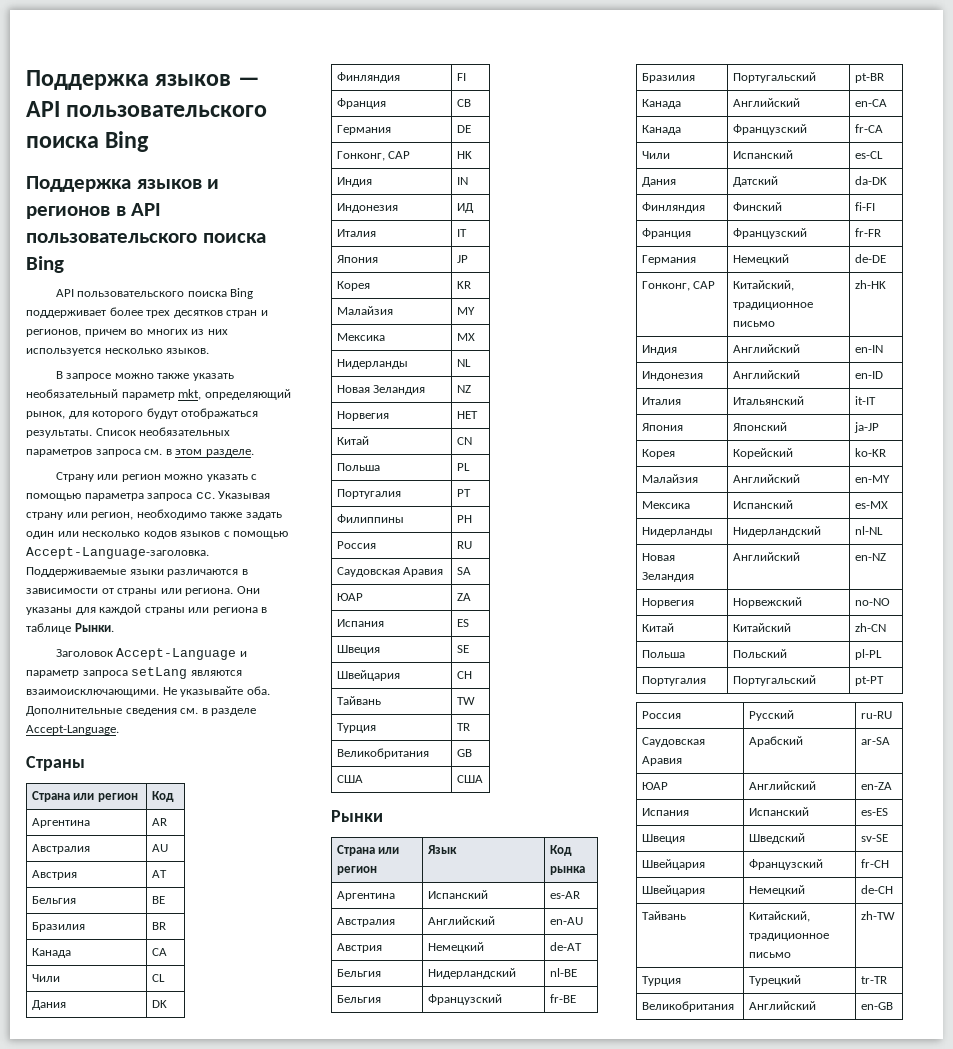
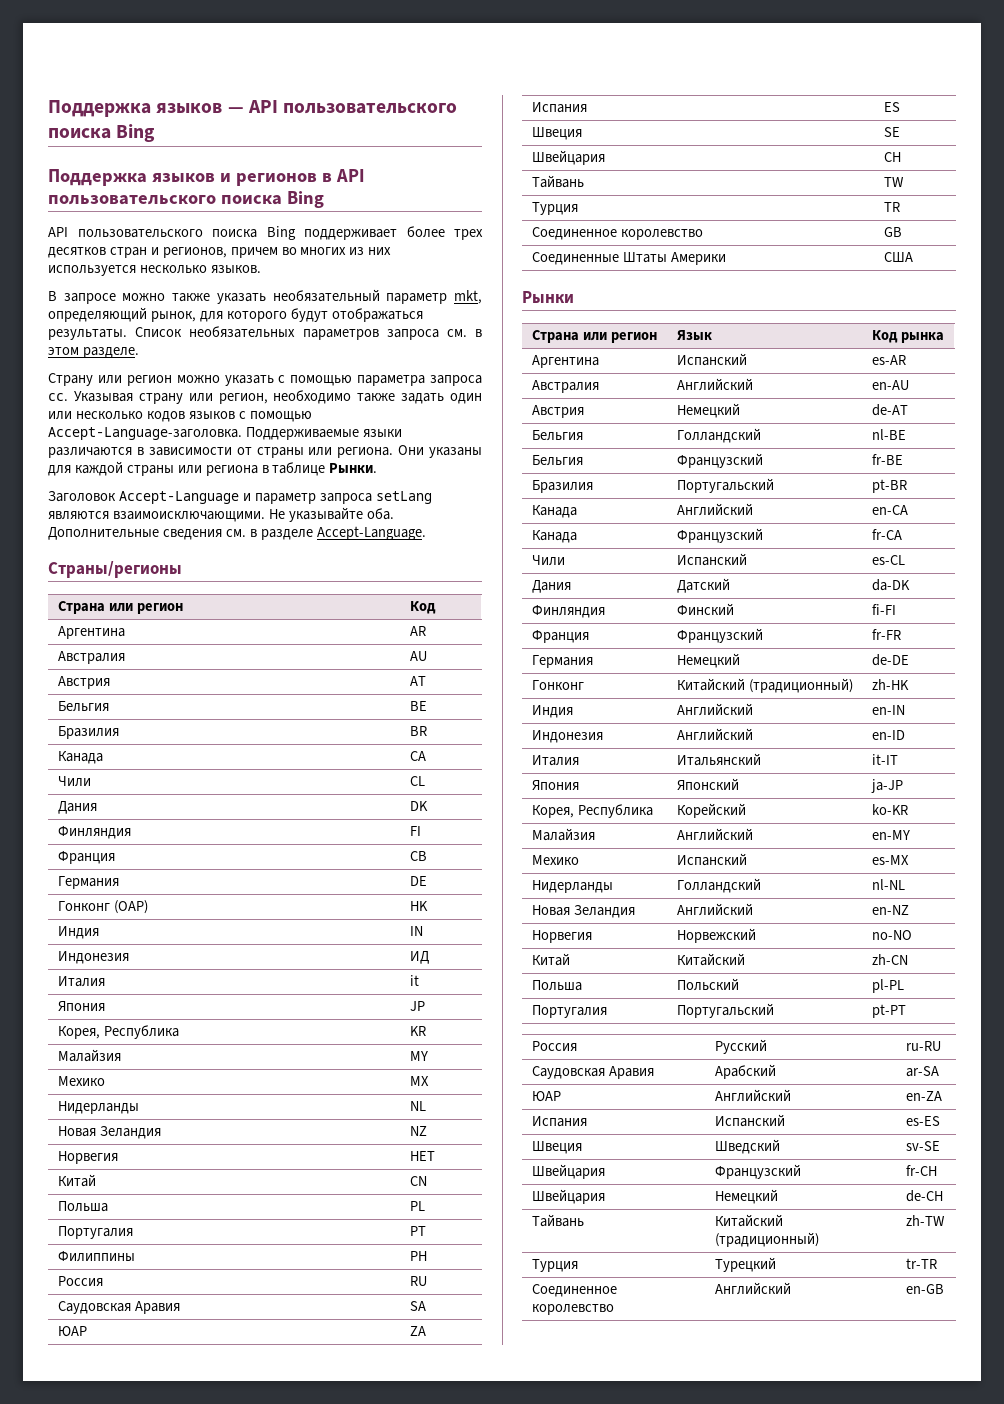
- Страны
+ Страны/регионы
- Гонконг, САР | HK
+ Гонконг (ОАР) | HK
- Италия | IT
+ Италия | it
- Корея | KR
+ Корея, Республика | KR
- Мексика | MX
+ Мехико | MX
- Великобритания | GB
+ Соединенное королевство | GB
- США | США
+ Соединенные Штаты Америки | США
- Бельгия | Нидерландский | nl-BE
+ Бельгия | Голландский | nl-BE
- Гонконг, САР | Китайский, традиционное письмо | zh-HK
+ Гонконг | Китайский (традиционный) | zh-HK
- Корея | Корейский | ko-KR
+ Корея, Республика | Корейский | ko-KR
- Мексика | Испанский | es-MX
+ Мехико | Испанский | es-MX
- Нидерланды | Нидерландский | nl-NL
+ Нидерланды | Голландский | nl-NL
- Тайвань | Китайский, традиционное письмо | zh-TW
+ Тайвань | Китайский (традиционный) | zh-TW
- Великобритания | Английский | en-GB
+ Соединенное королевство | Английский | en-GB

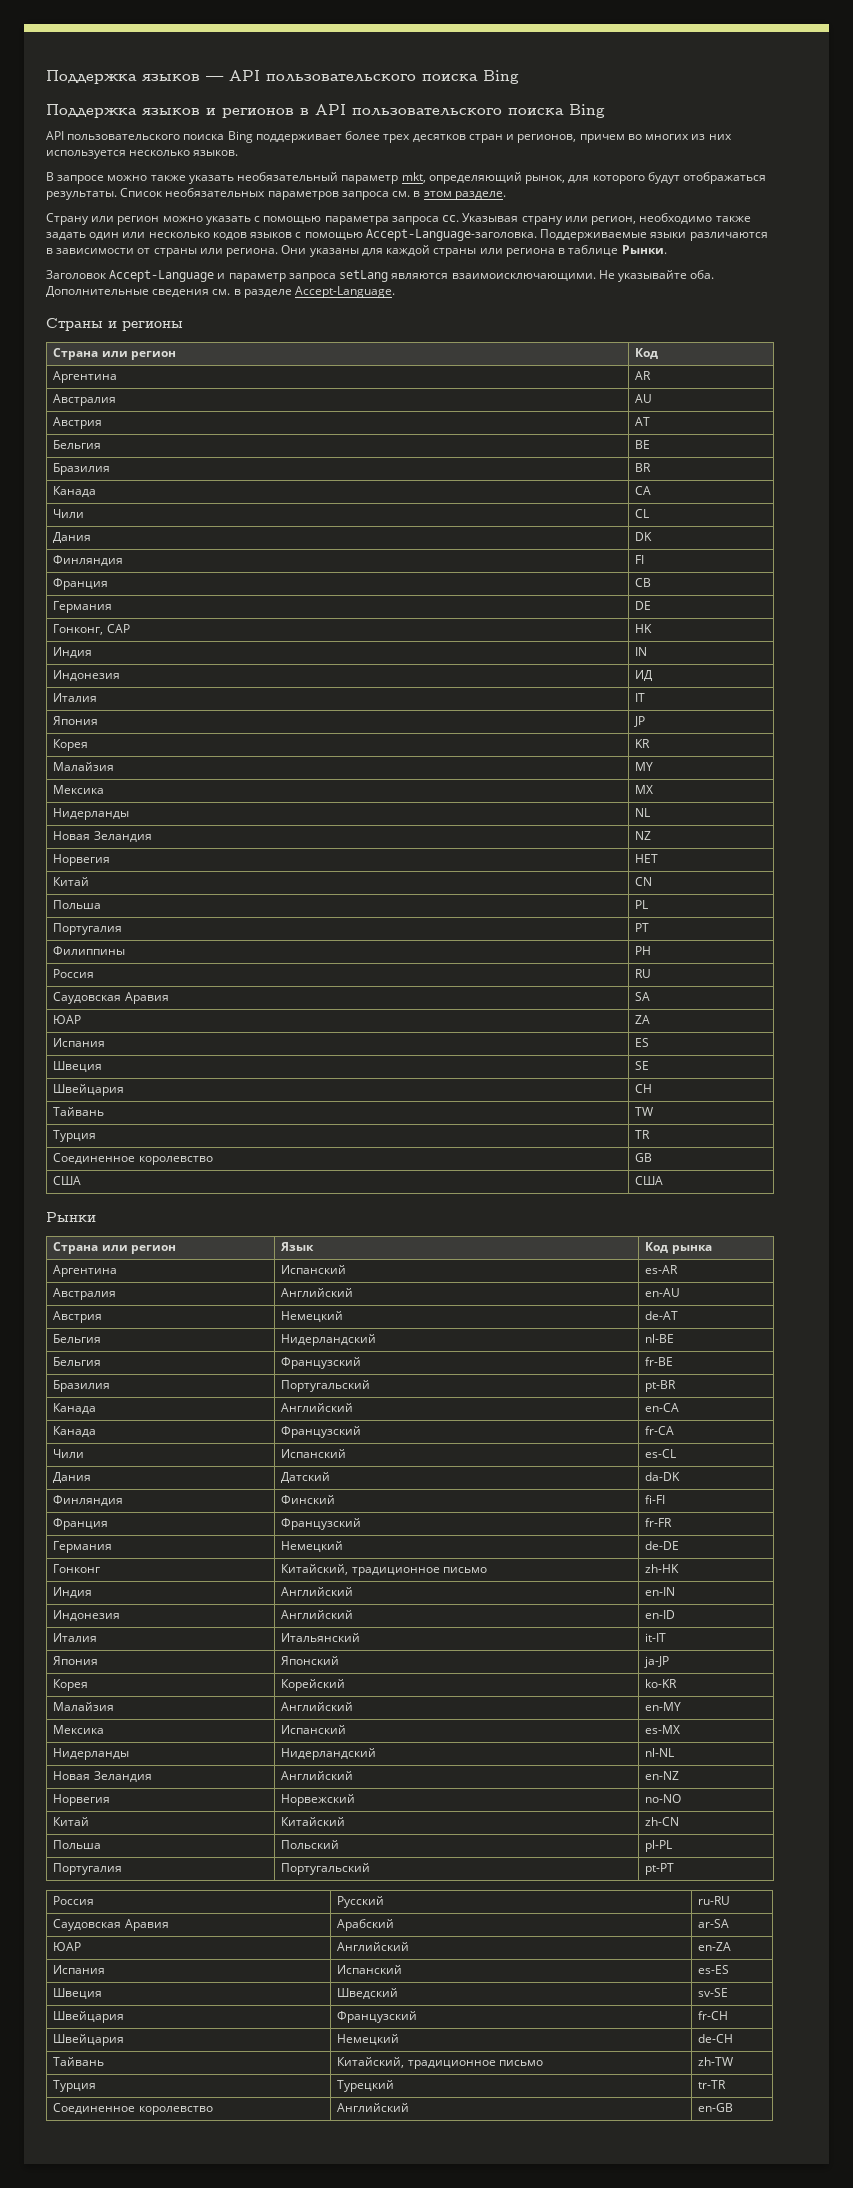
- Страны/регионы
+ Страны и регионы
- Гонконг (ОАР) | HK
+ Гонконг, САР | HK
- Италия | it
+ Италия | IT
- Корея, Республика | KR
+ Корея | KR
- Мехико | MX
+ Мексика | MX
- Соединенные Штаты Америки | США
+ США | США
- Бельгия | Голландский | nl-BE
+ Бельгия | Нидерландский | nl-BE
- Гонконг | Китайский (традиционный) | zh-HK
+ Гонконг | Китайский, традиционное письмо | zh-HK
- Корея, Республика | Корейский | ko-KR
+ Корея | Корейский | ko-KR
- Мехико | Испанский | es-MX
+ Мексика | Испанский | es-MX
- Нидерланды | Голландский | nl-NL
+ Нидерланды | Нидерландский | nl-NL
- Тайвань | Китайский (традиционный) | zh-TW
+ Тайвань | Китайский, традиционное письмо | zh-TW

